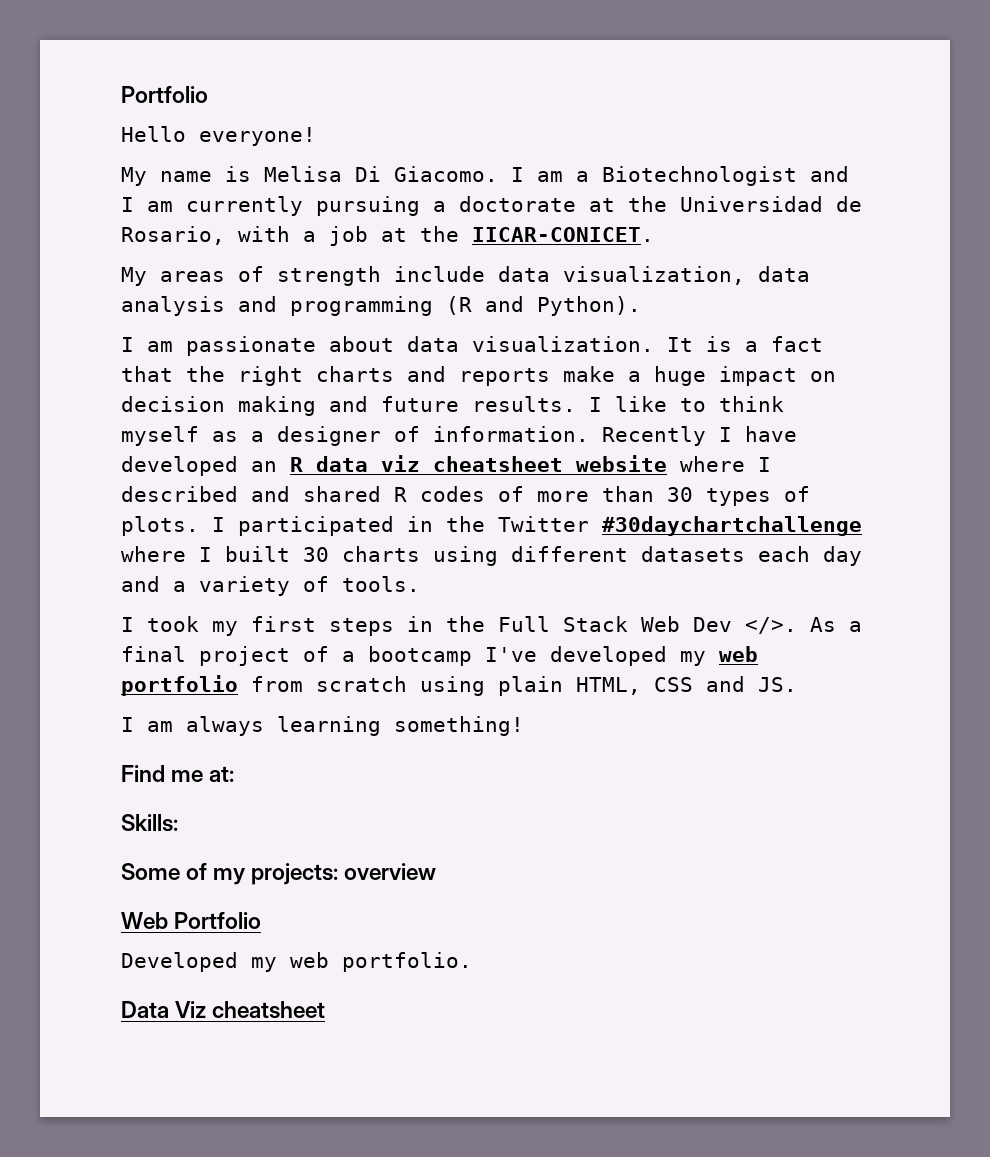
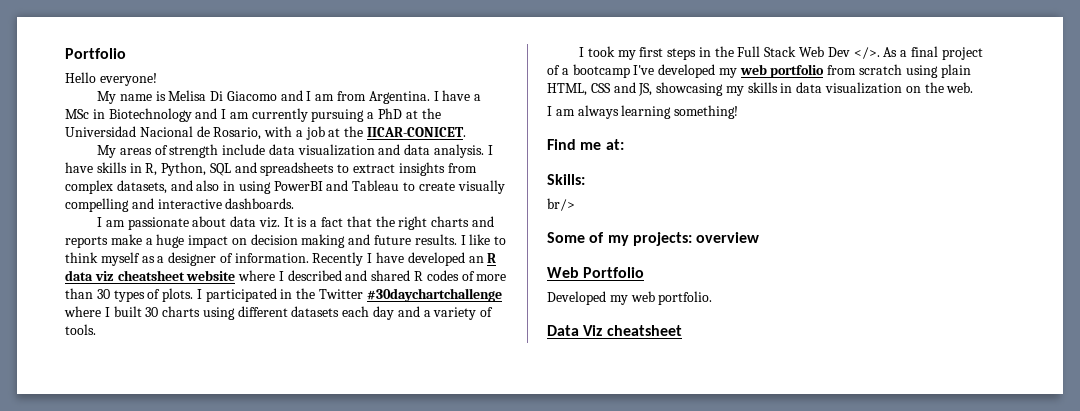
- My name is Melisa Di Giacomo. I am a Biotechnologist and I am currently pursuing a doctorate at the Universidad de Rosario, with a job at the IICAR-CONICET.
+ My name is Melisa Di Giacomo and I am from Argentina. I have a MSc in Biotechnology and I am currently pursuing a PhD at the Universidad Nacional de Rosario, with a job at the IICAR-CONICET.
- My areas of strength include data visualization, data analysis and programming (R and Python).
+ My areas of strength include data visualization and data analysis. I have skills in R, Python, SQL and spreadsheets to extract insights from complex datasets, and also in using PowerBI and Tableau to create visually compelling and interactive dashboards.
- I am passionate about data visualization. It is a fact that the right charts and reports make a huge impact on decision making and future results.
+ I am passionate about data viz. It is a fact that the right charts and reports make a huge impact on decision making and future results.
- As a final project of a bootcamp I've developed my web portfolio from scratch using plain HTML, CSS and JS.
+ As a final project of a bootcamp I've developed my web portfolio from scratch using plain HTML, CSS and JS, showcasing my skills in data visualization on the web.
+ br/>

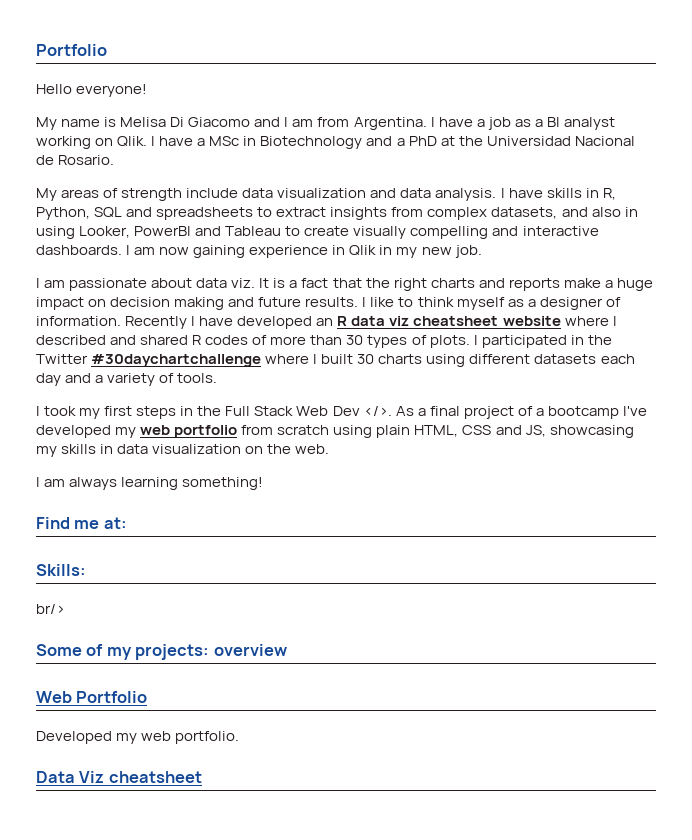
- I have a MSc in Biotechnology and I am currently pursuing a PhD at the Universidad Nacional de Rosario, with a job at the IICAR-CONICET.
+ I have a job as a BI analyst working on Qlik. I have a MSc in Biotechnology and a PhD at the Universidad Nacional de Rosario.
- I have skills in R, Python, SQL and spreadsheets to extract insights from complex datasets, and also in using PowerBI and Tableau to create visually compelling and interactive dashboards.
+ I have skills in R, Python, SQL and spreadsheets to extract insights from complex datasets, and also in using Looker, PowerBI and Tableau to create visually compelling and interactive dashboards. I am now gaining experience in Qlik in my new job.

